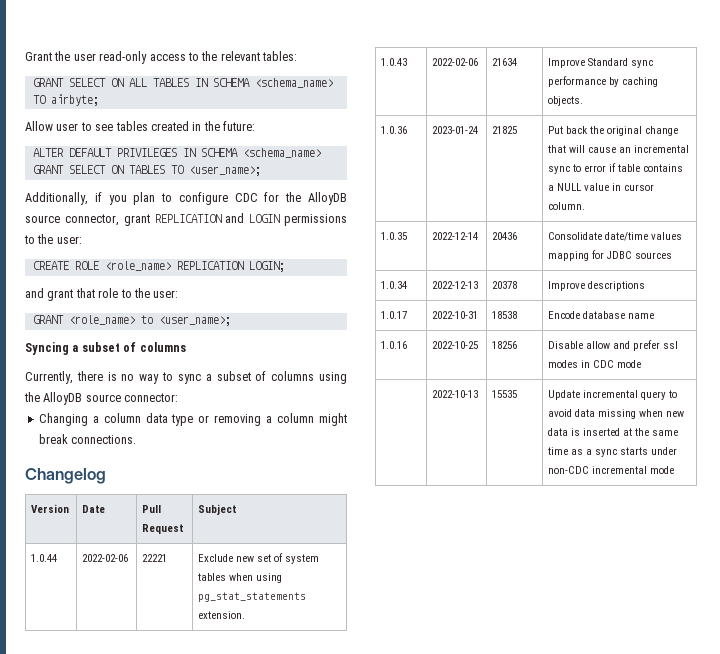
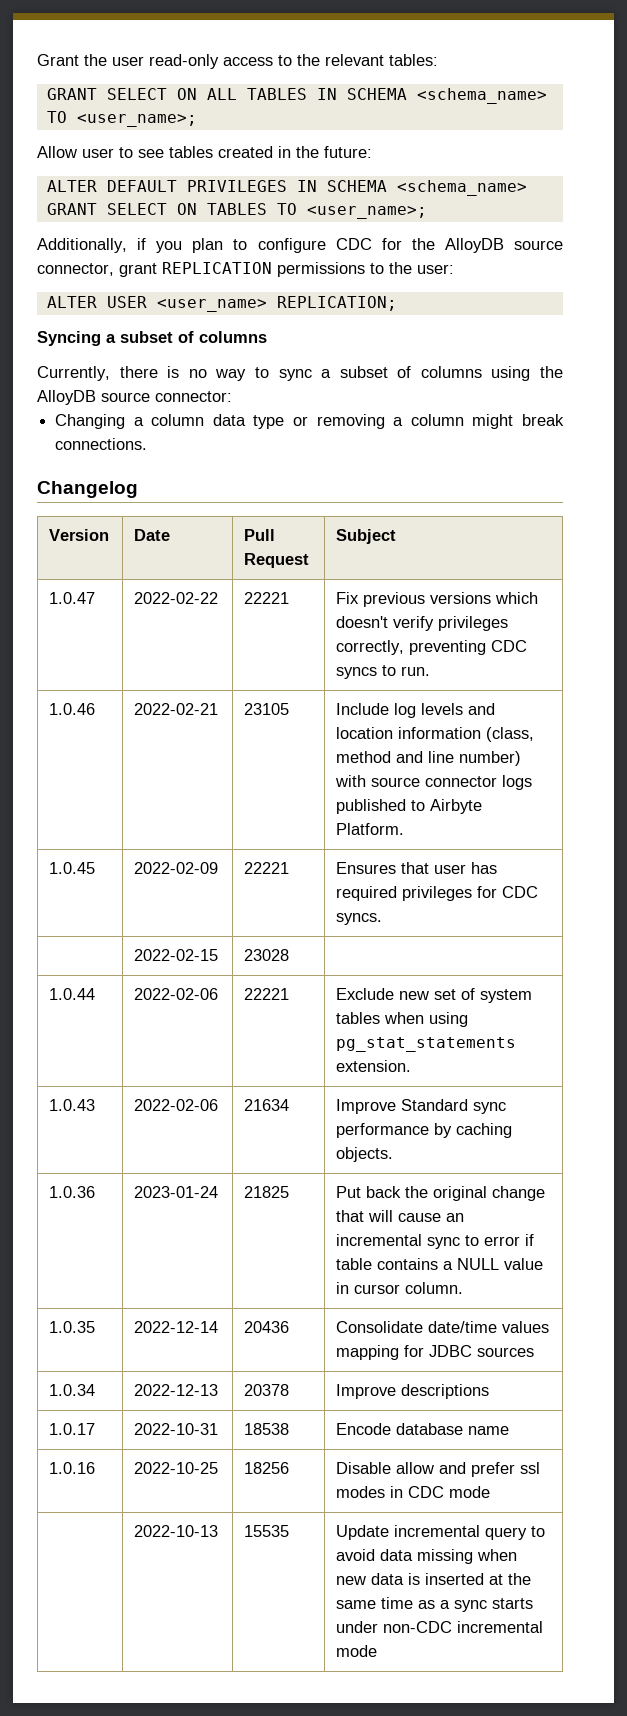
- GRANT SELECT ON ALL TABLES IN SCHEMA <schema_name> TO airbyte;
+ GRANT SELECT ON ALL TABLES IN SCHEMA <schema_name> TO <user_name>;
- Additionally, if you plan to configure CDC for the AlloyDB source connector, grant REPLICATION and LOGIN permissions to the user:
+ Additionally, if you plan to configure CDC for the AlloyDB source connector, grant REPLICATION permissions to the user:
- CREATE ROLE <role_name> REPLICATION LOGIN;
- and grant that role to the user:
- GRANT <role_name> to <user_name>;
+ ALTER USER <user_name> REPLICATION;
+ 1.0.47 | 2022-02-22 | 22221 | Fix previous versions which doesn't verify privileges correctly, preventing CDC syncs to run.
+ 1.0.46 | 2022-02-21 | 23105 | Include log levels and location information (class, method and line number) with source connector logs published to Airbyte Platform.
+ 1.0.45 | 2022-02-09 | 22221 | Ensures that user has required privileges for CDC syncs.
+ | 2022-02-15 | 23028 |

